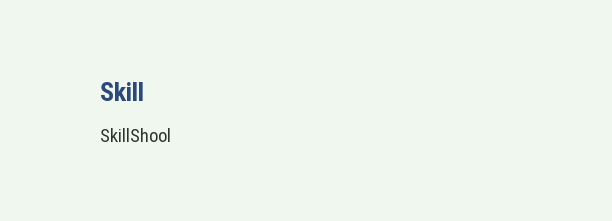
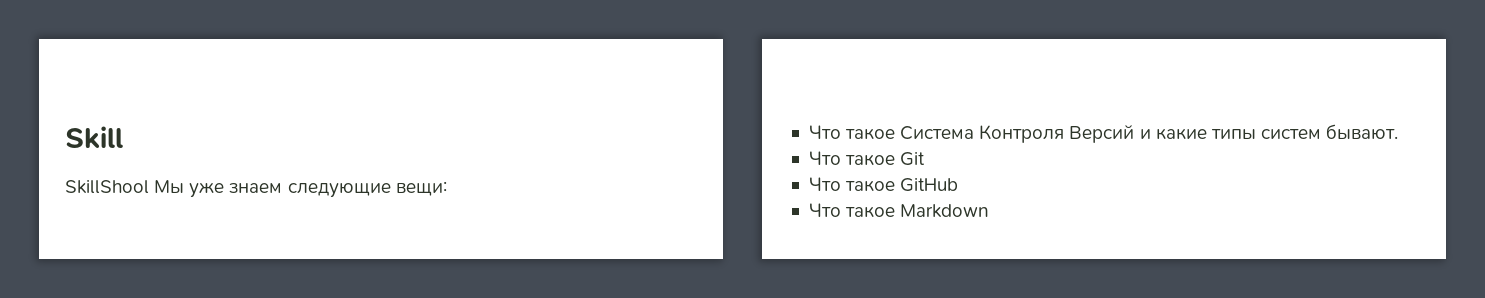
- SkillShool
+ SkillShool Мы уже знаем следующие вещи:
+ Что такое Система Контроля Версий и какие типы систем бывают.
+ Что такое Git
+ Что такое GitHub
+ Что такое Markdown

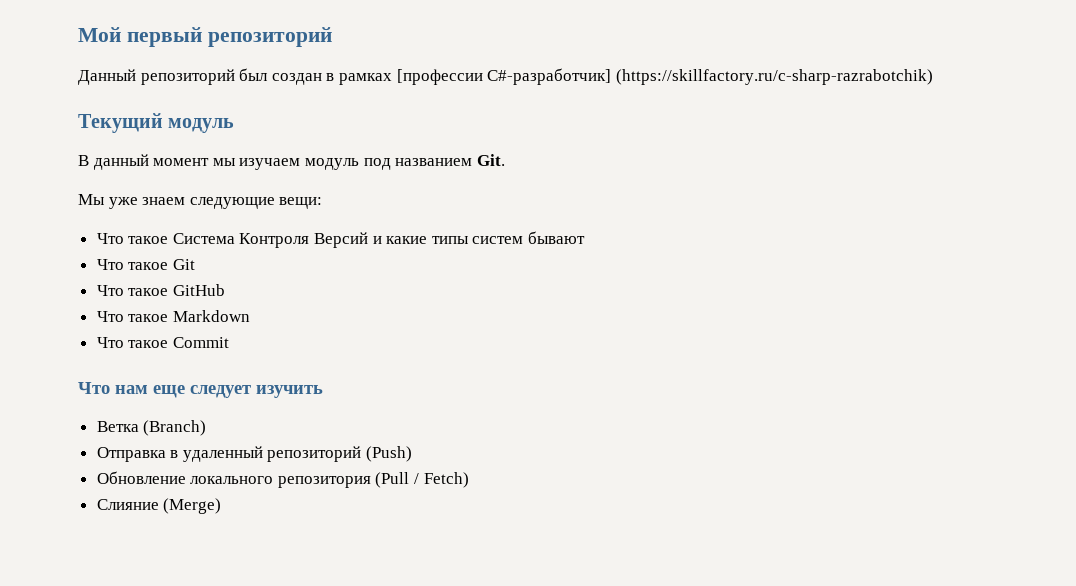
- Skill
- SkillShool Мы уже знаем следующие вещи:
+ Мой первый репозиторий
+ Данный репозиторий был создан в рамках [профессии C#-разработчик] (https://skillfactory.ru/c-sharp-razrabotchik)
+ Текущий модуль
+ В данный момент мы изучаем модуль под названием Git.
+ Мы уже знаем следующие вещи:
- Что такое Система Контроля Версий и какие типы систем бывают.
+ Что такое Система Контроля Версий и какие типы систем бывают
+ Что такое Commit
+ Что нам еще следует изучить
+ Ветка (Branch)
+ Отправка в удаленный репозиторий (Push)
+ Обновление локального репозитория (Pull / Fetch)
+ Слияние (Merge)

